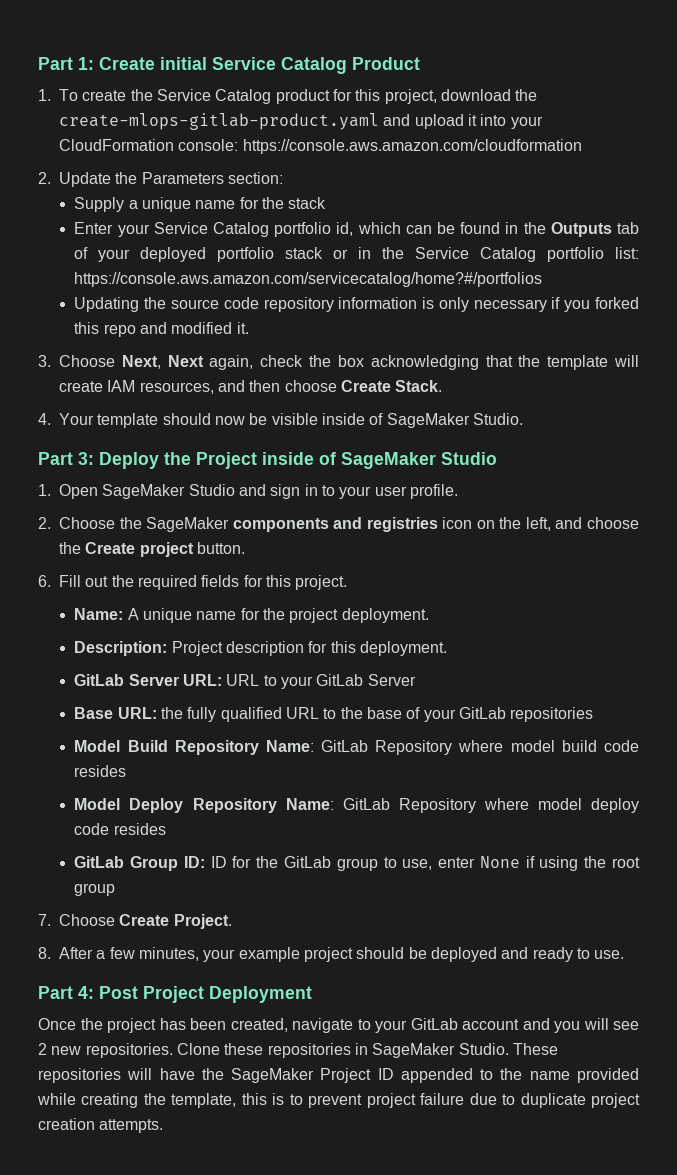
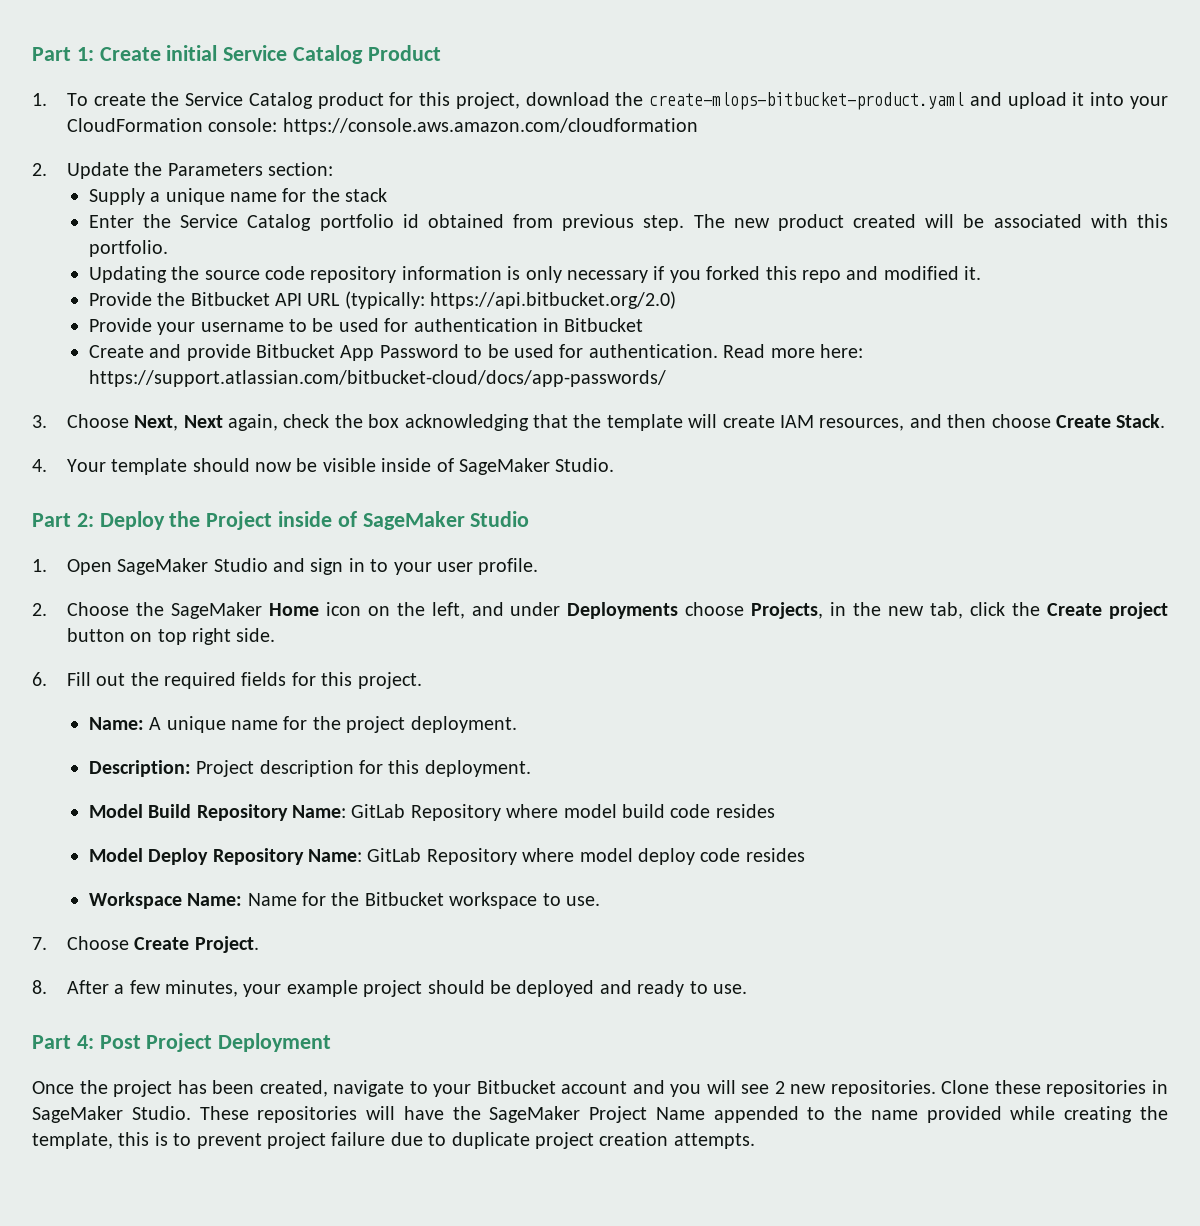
- 1. To create the Service Catalog product for this project, download the create-mlops-gitlab-product.yaml and upload it into your CloudFormation console: https://console.aws.amazon.com/cloudformation
+ 1. To create the Service Catalog product for this project, download the create-mlops-bitbucket-product.yaml and upload it into your CloudFormation console: https://console.aws.amazon.com/cloudformation
- Enter your Service Catalog portfolio id, which can be found in the Outputs tab of your deployed portfolio stack or in the Service Catalog portfolio list: https://console.aws.amazon.com/servicecatalog/home?#/portfolios
+ Enter the Service Catalog portfolio id obtained from previous step. The new product created will be associated with this portfolio.
+ Provide the Bitbucket API URL (typically: https://api.bitbucket.org/2.0)
+ Provide your username to be used for authentication in Bitbucket
+ Create and provide Bitbucket App Password to be used for authentication. Read more here: https://support.atlassian.com/bitbucket-cloud/docs/app-passwords/
- Part 3: Deploy the Project inside of SageMaker Studio
+ Part 2: Deploy the Project inside of SageMaker Studio
- 2. Choose the SageMaker components and registries icon on the left, and choose the Create project button.
+ 2. Choose the SageMaker Home icon on the left, and under Deployments choose Projects, in the new tab, click the Create project button on top right side.
- GitLab Server URL: URL to your GitLab Server
- Base URL: the fully qualified URL to the base of your GitLab repositories
- GitLab Group ID: ID for the GitLab group to use, enter None if using the root group
+ Workspace Name: Name for the Bitbucket workspace to use.
- Once the project has been created, navigate to your GitLab account and you will see 2 new repositories.
+ Once the project has been created, navigate to your Bitbucket account and you will see 2 new repositories.
- These repositories will have the SageMaker Project ID appended to the name provided while creating the template, this is to prevent project failure due to duplicate project creation attempts.
+ These repositories will have the SageMaker Project Name appended to the name provided while creating the template, this is to prevent project failure due to duplicate project creation attempts.

